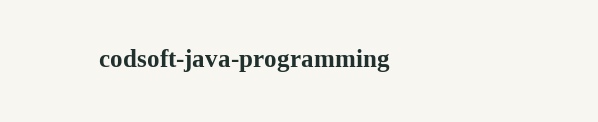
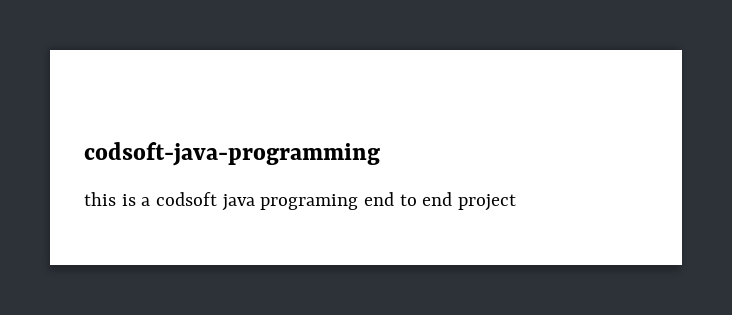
+ this is a codsoft java programing end to end project

